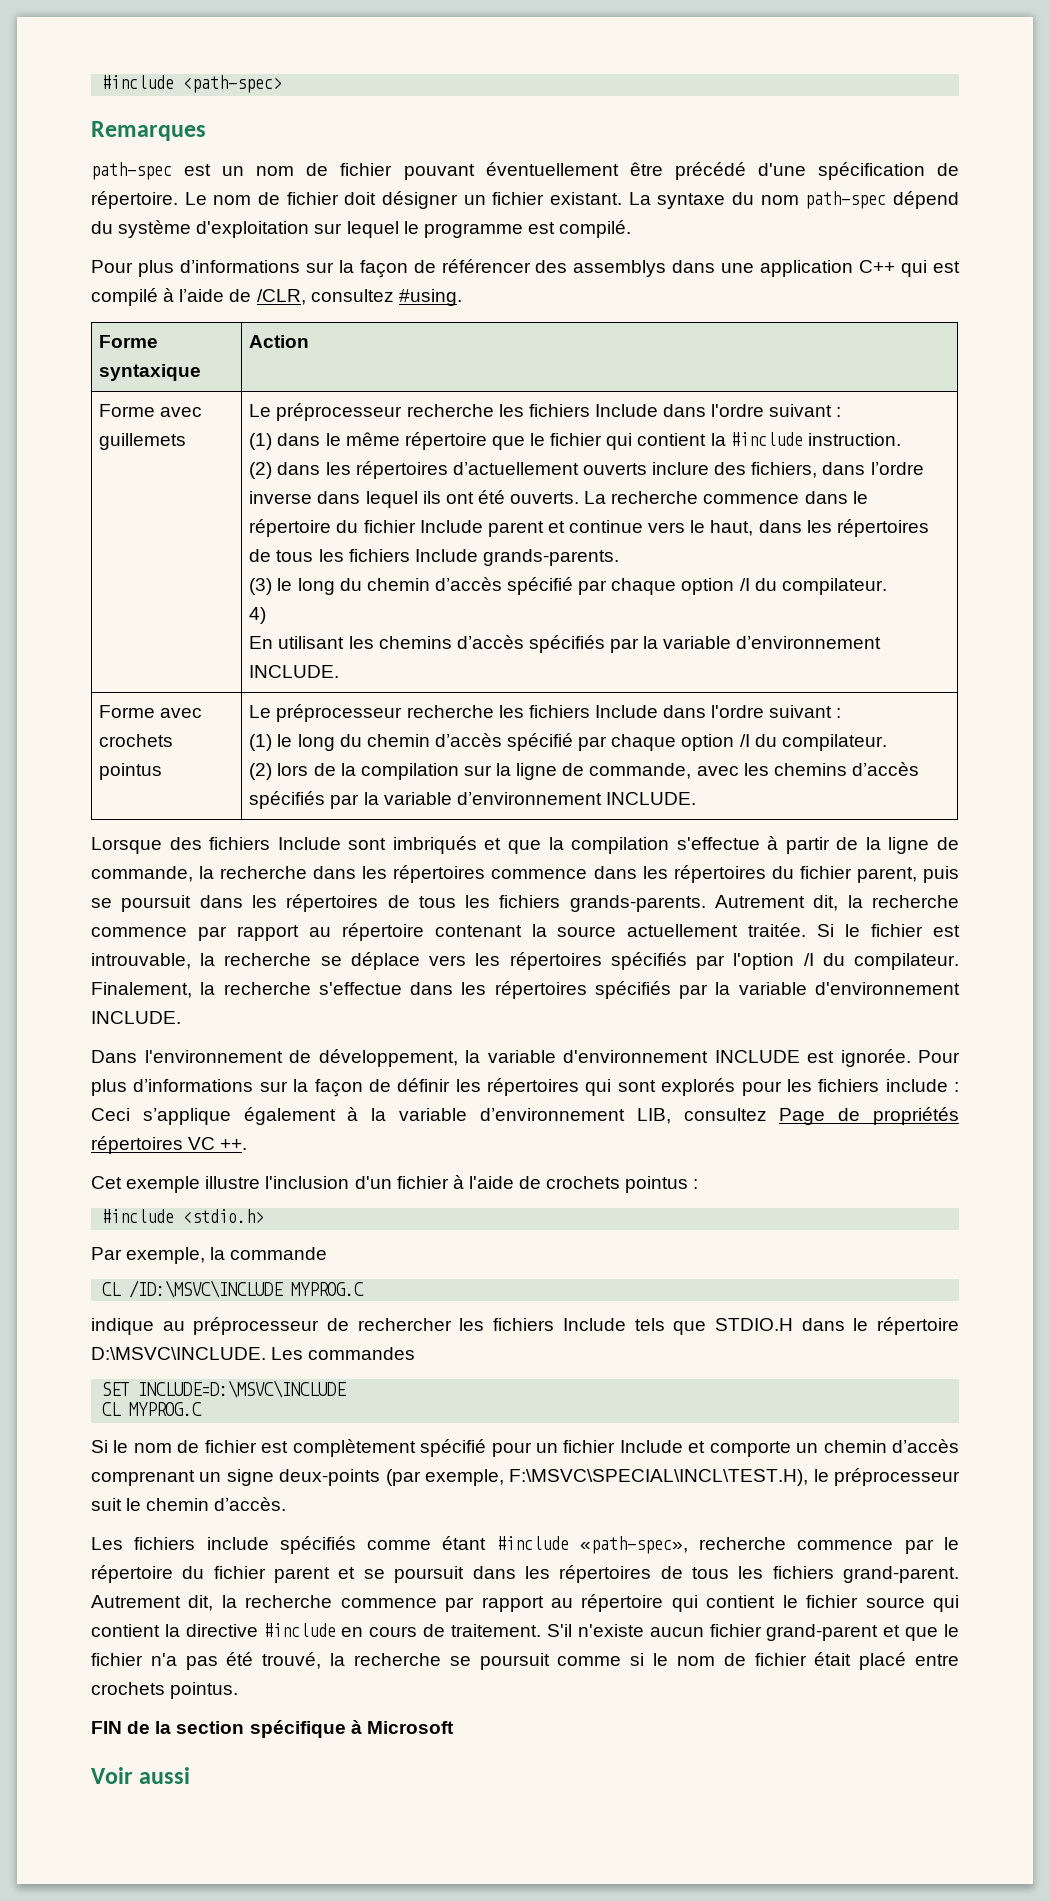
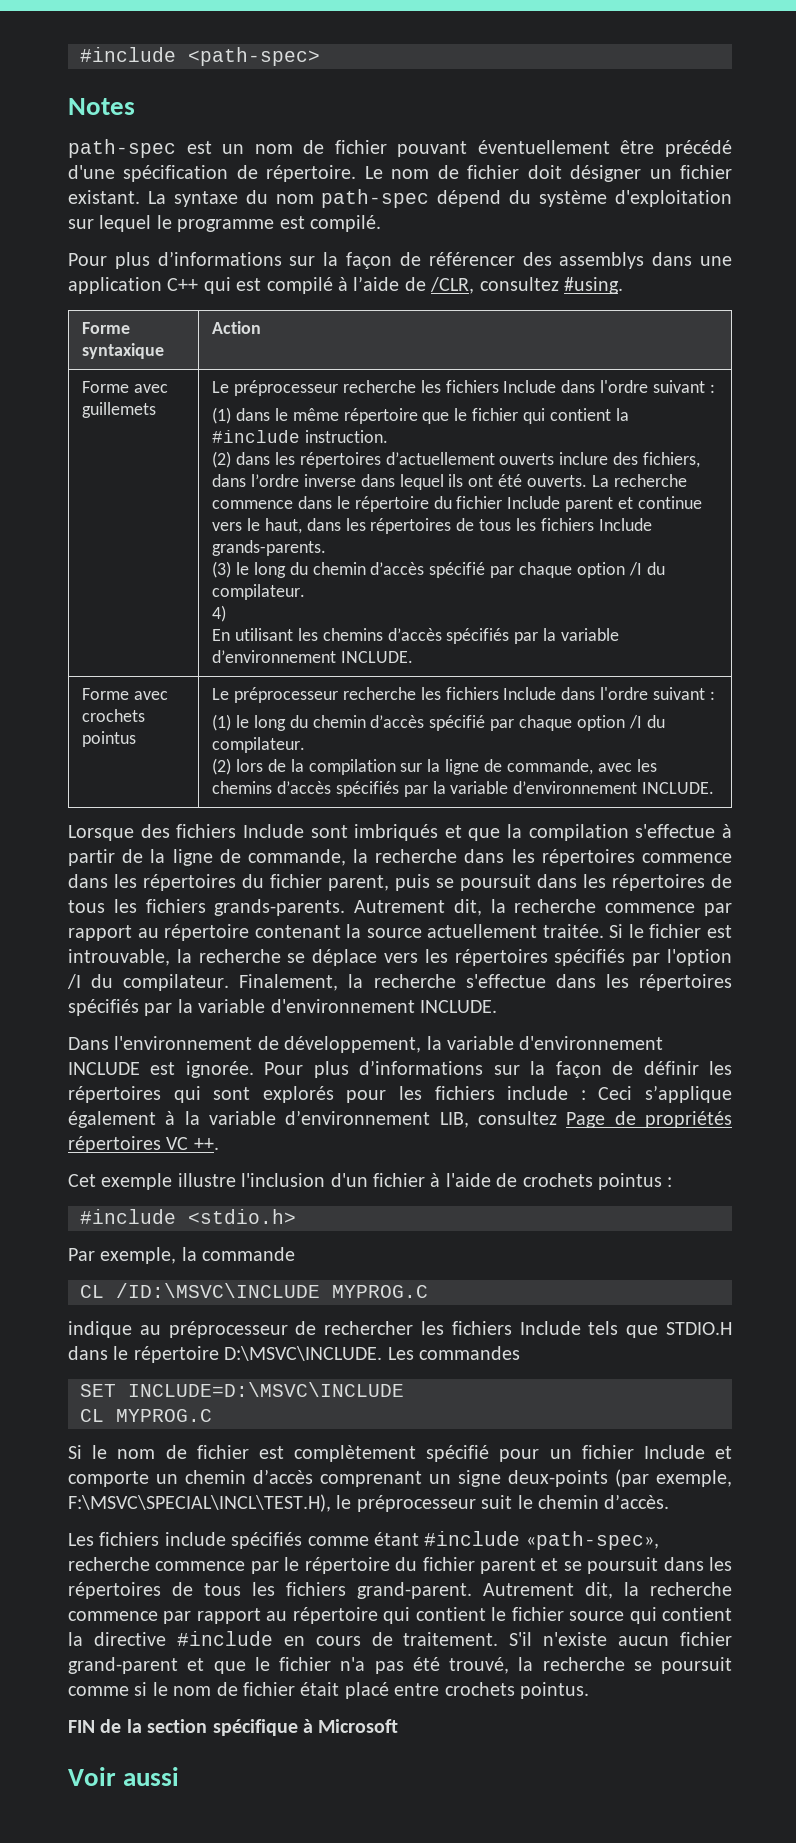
- Remarques
+ Notes

